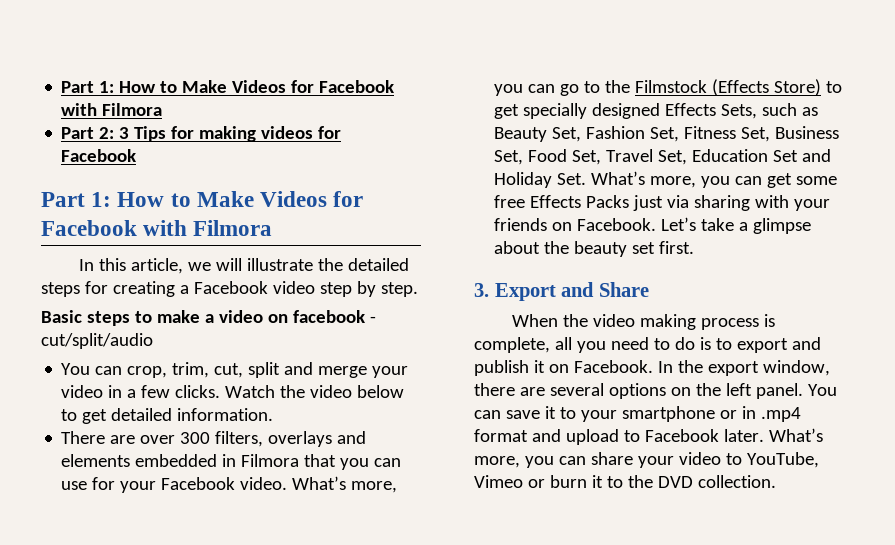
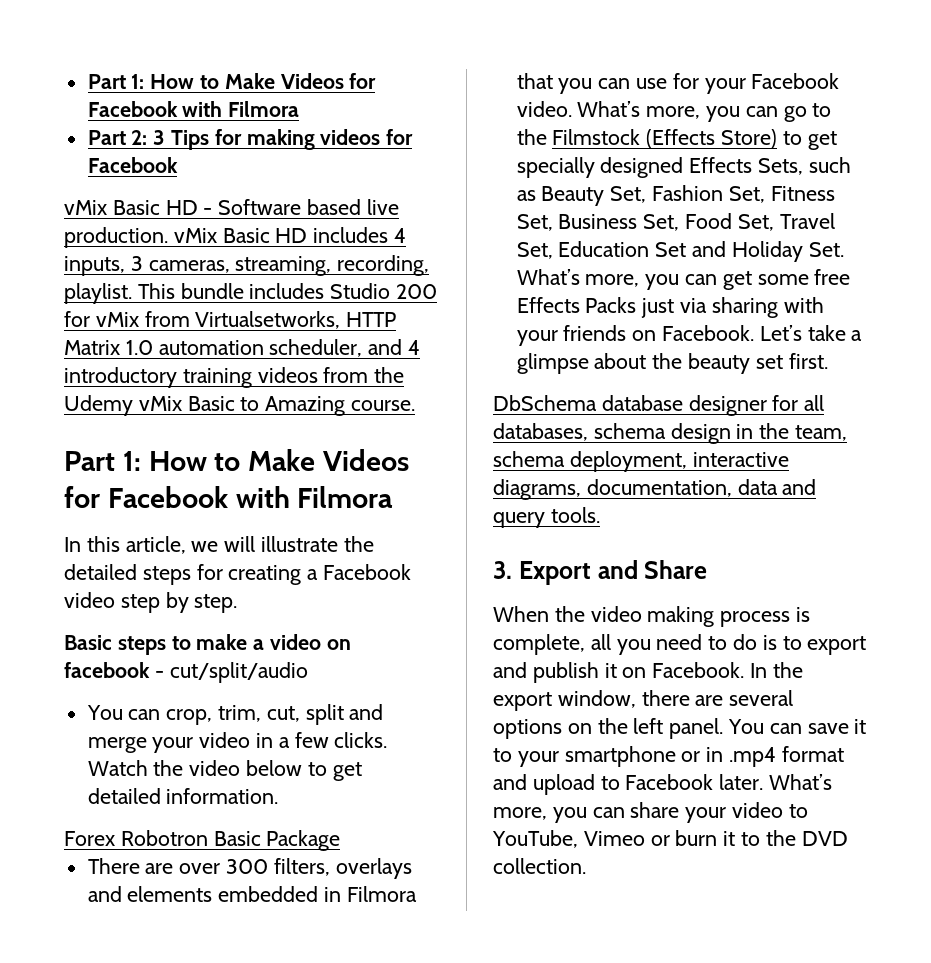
+ vMix Basic HD - Software based live production. vMix Basic HD includes 4 inputs, 3 cameras, streaming, recording, playlist. This bundle includes Studio 200 for vMix from Virtualsetworks, HTTP Matrix 1.0 automation scheduler, and 4 introductory training videos from the Udemy vMix Basic to Amazing course.
+ Forex Robotron Basic Package
+ DbSchema database designer for all databases, schema design in the team, schema deployment, interactive diagrams, documentation, data and query tools.

